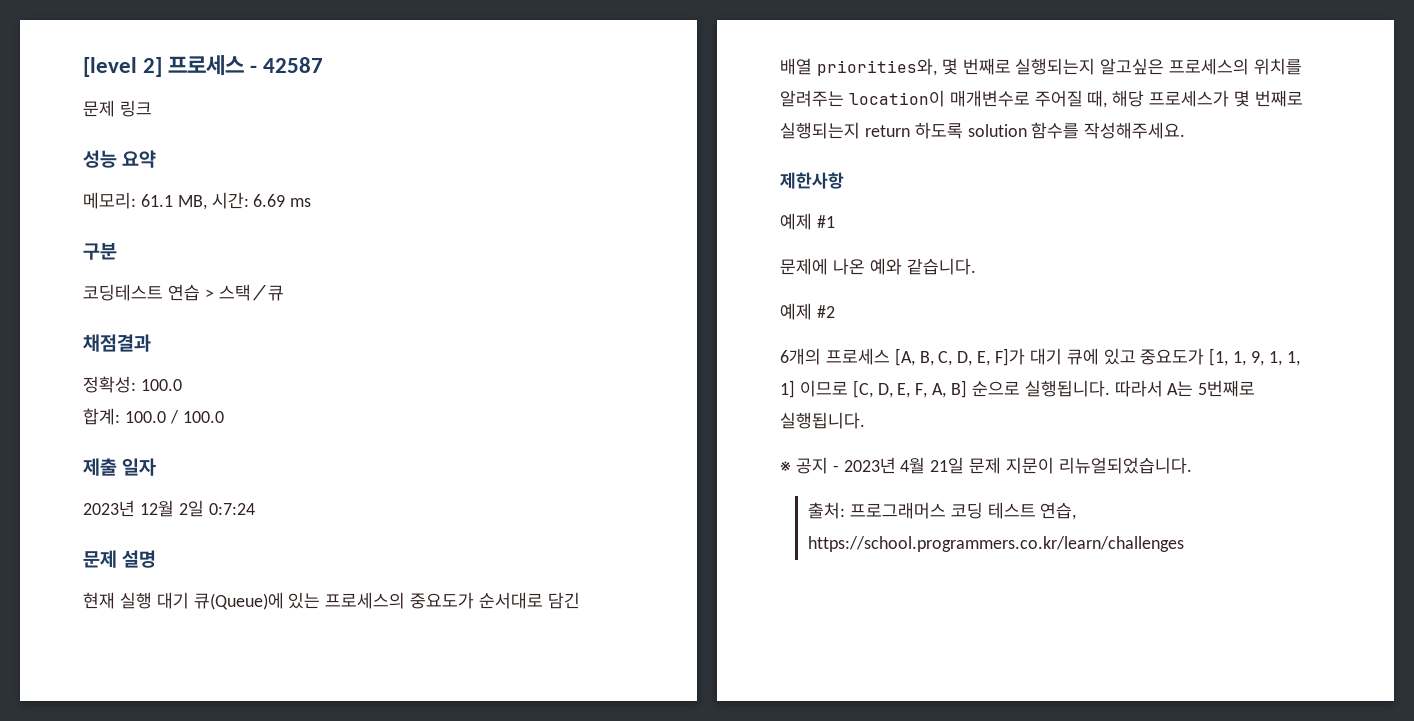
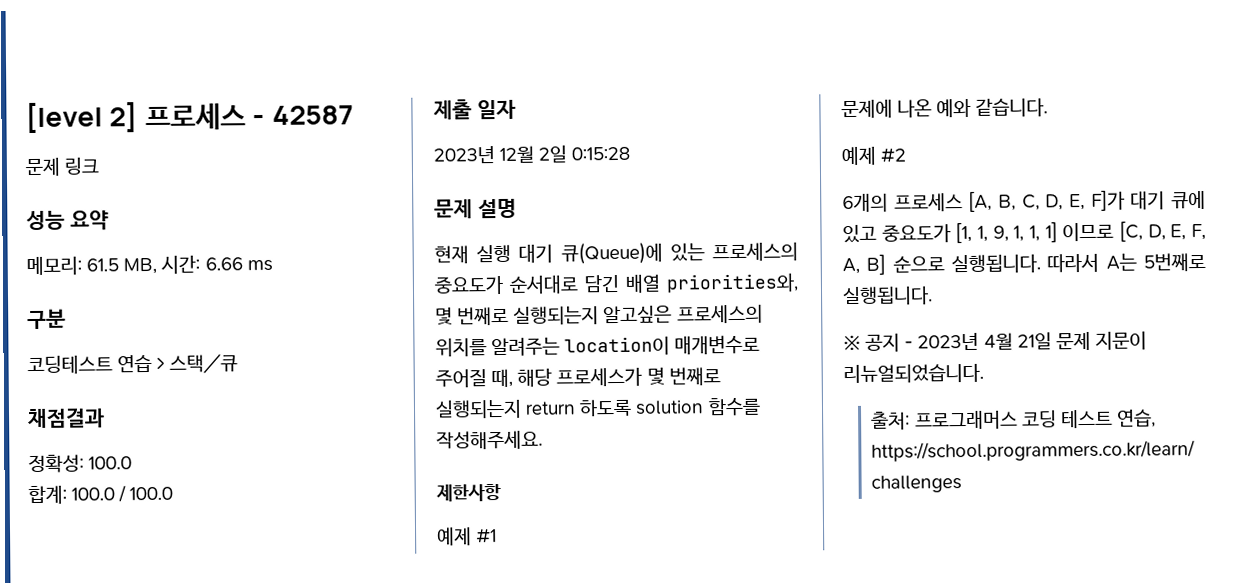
- 메모리: 61.1 MB, 시간: 6.69 ms
+ 메모리: 61.5 MB, 시간: 6.66 ms
- 2023년 12월 2일 0:7:24
+ 2023년 12월 2일 0:15:28

